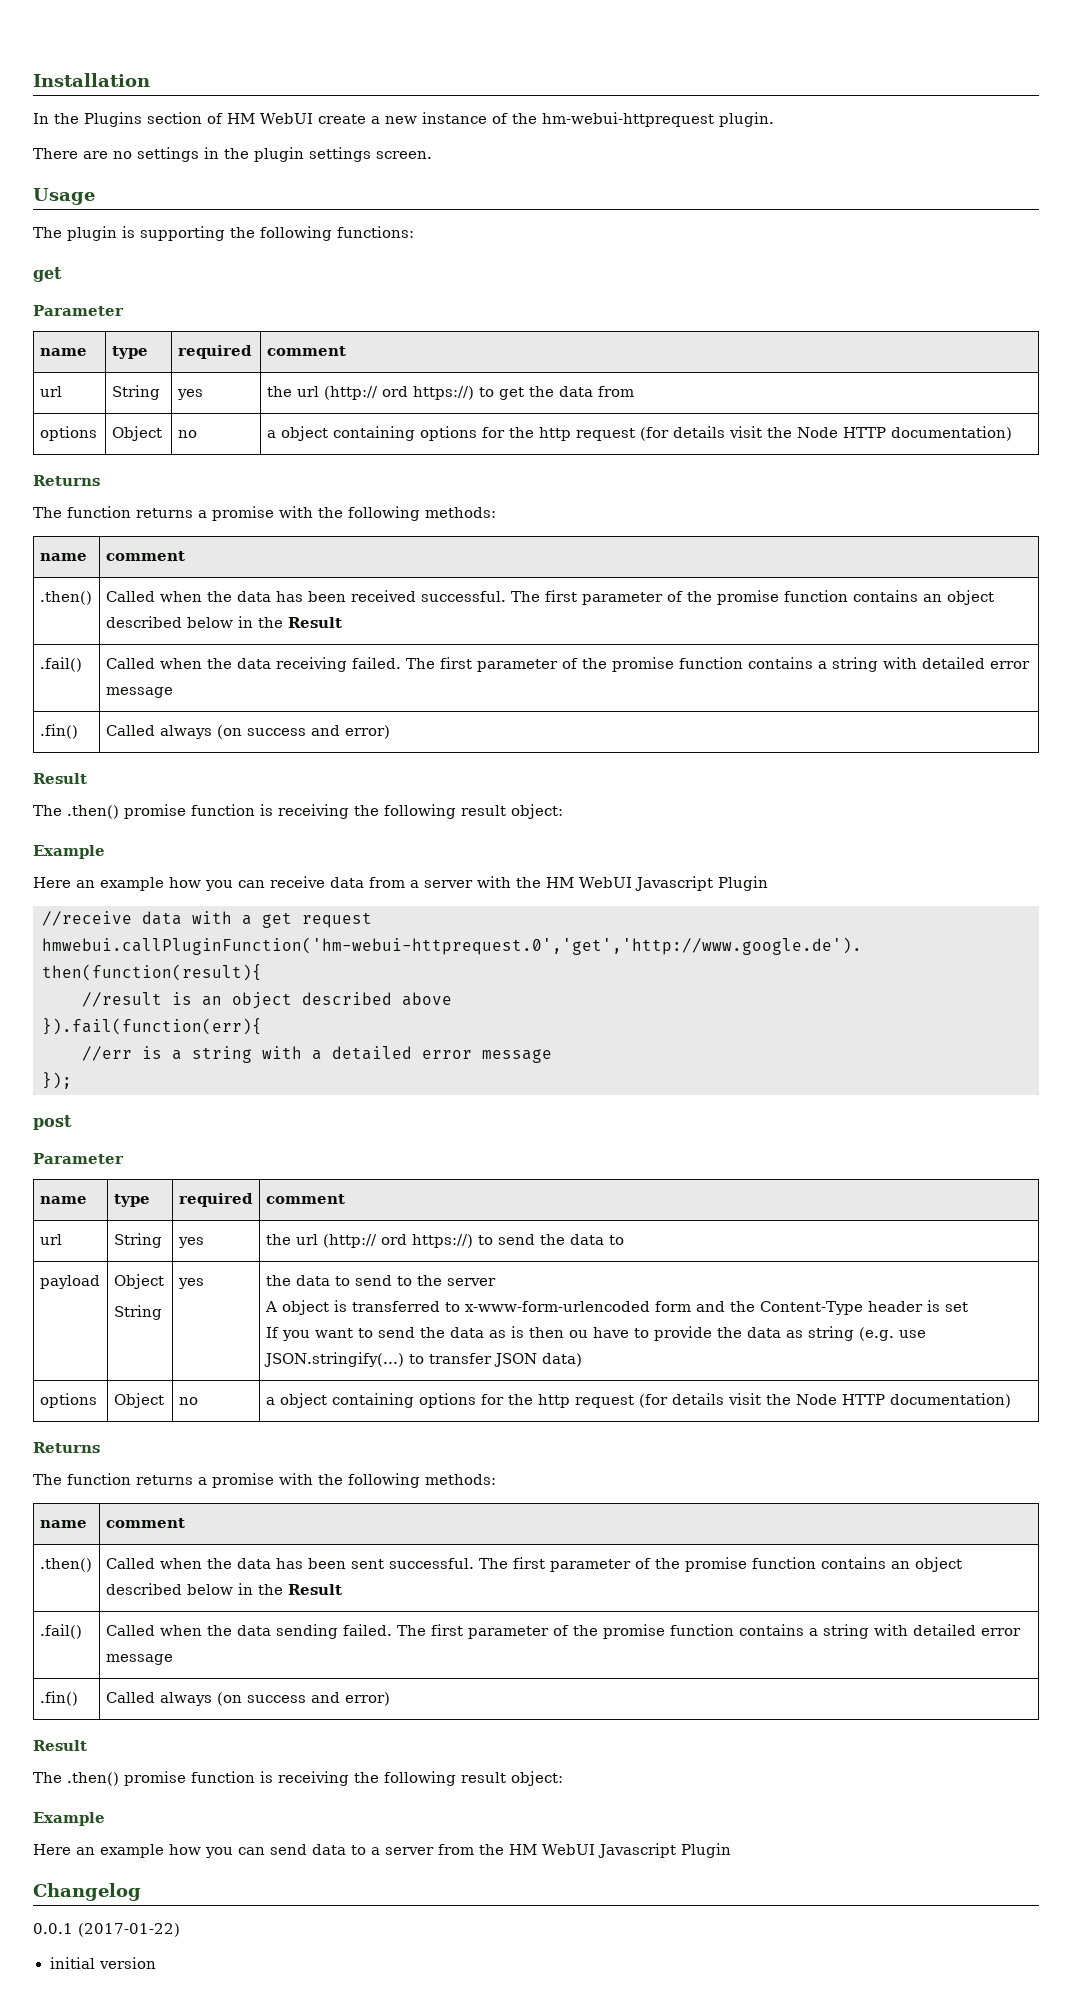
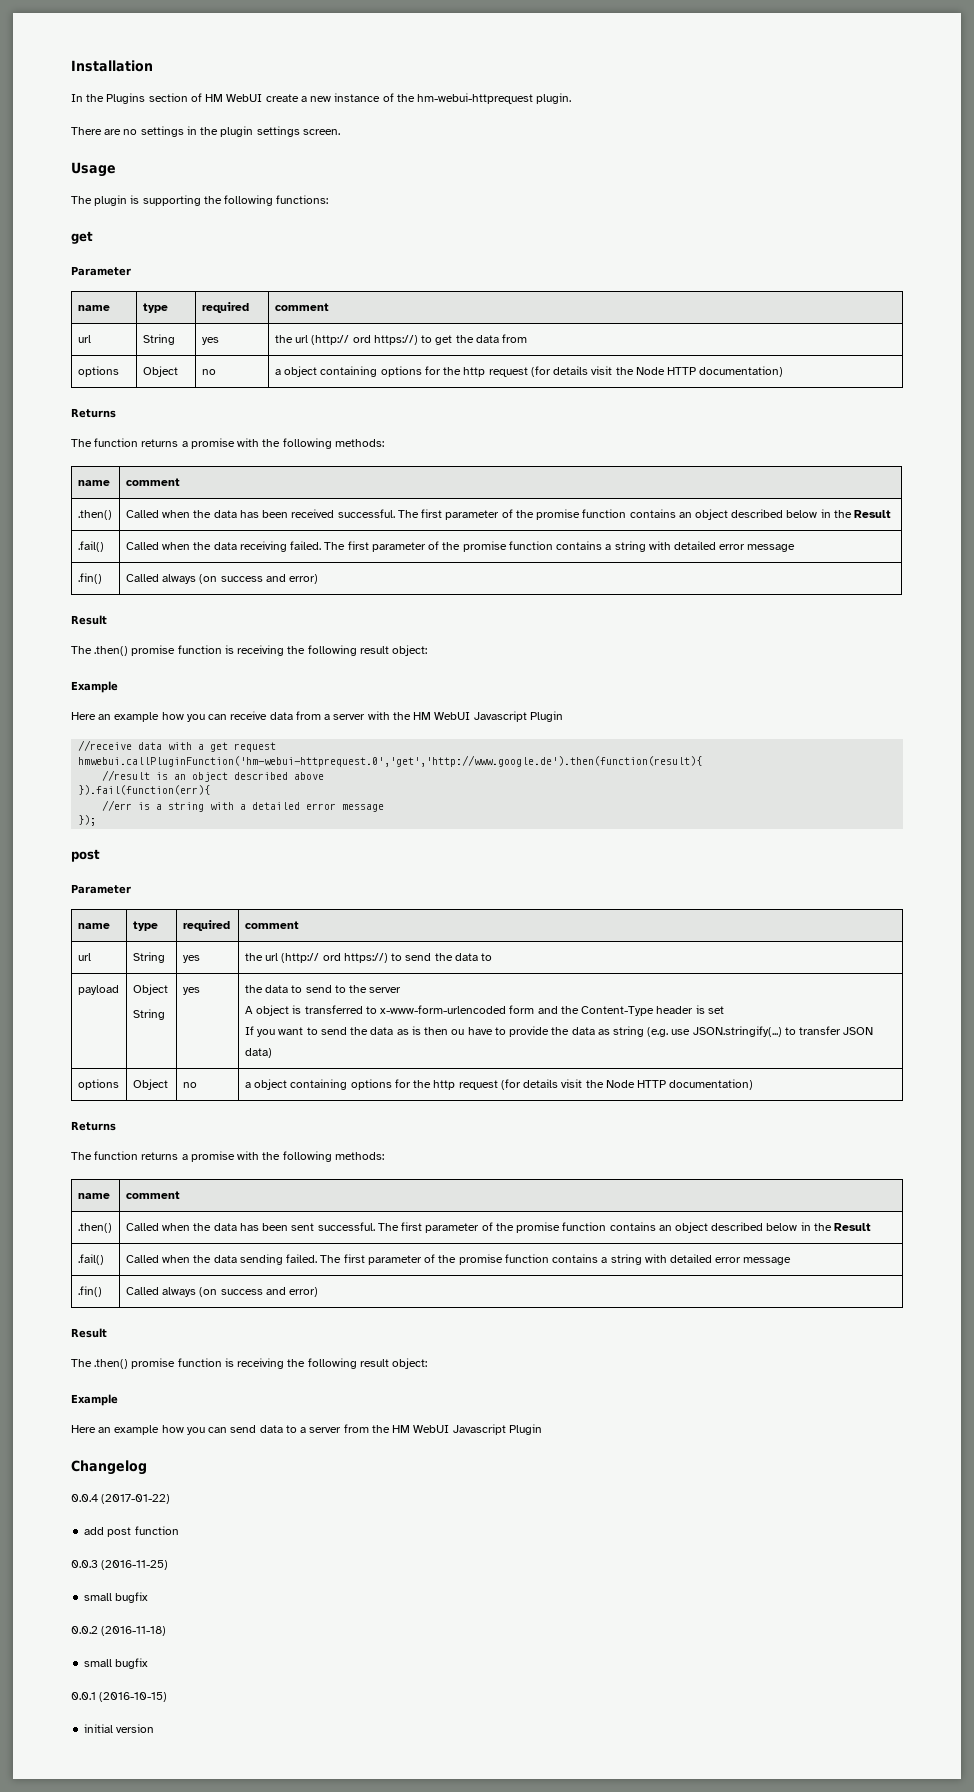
+ 0.0.4 (2017-01-22)
+ add post function
+ 0.0.3 (2016-11-25)
+ small bugfix
+ 0.0.2 (2016-11-18)
+ small bugfix
- 0.0.1 (2017-01-22)
+ 0.0.1 (2016-10-15)

